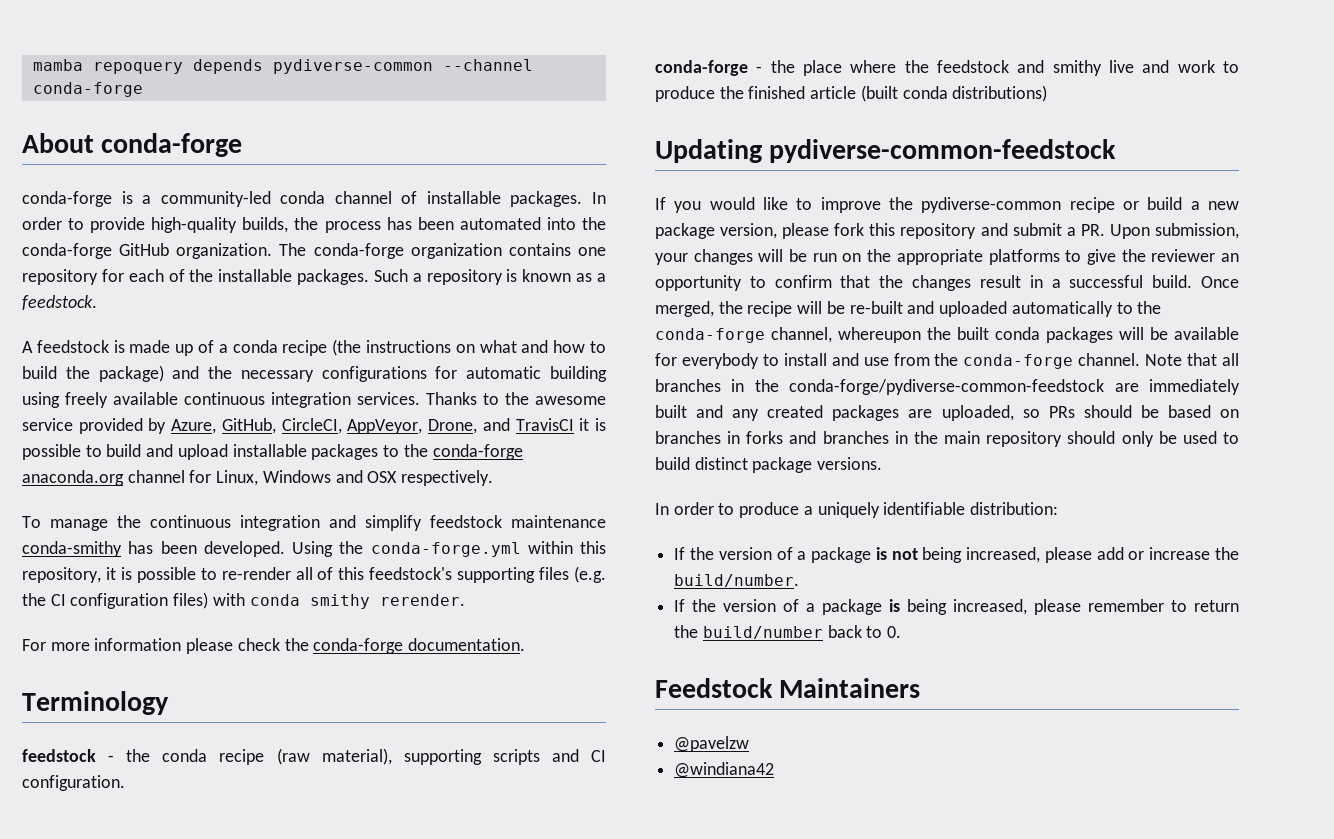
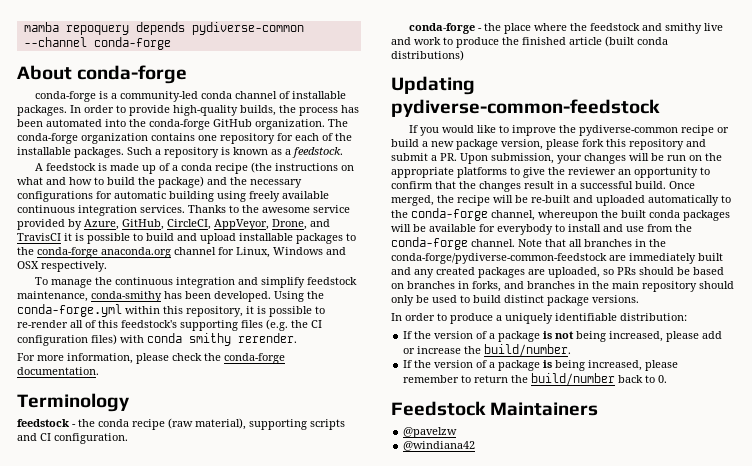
- To manage the continuous integration and simplify feedstock maintenance conda-smithy has been developed.
+ To manage the continuous integration and simplify feedstock maintenance, conda-smithy has been developed.
- For more information please check the conda-forge documentation.
+ For more information, please check the conda-forge documentation.
- Note that all branches in the conda-forge/pydiverse-common-feedstock are immediately built and any created packages are uploaded, so PRs should be based on branches in forks and branches in the main repository should only be used to build distinct package versions.
+ Note that all branches in the conda-forge/pydiverse-common-feedstock are immediately built and any created packages are uploaded, so PRs should be based on branches in forks, and branches in the main repository should only be used to build distinct package versions.

